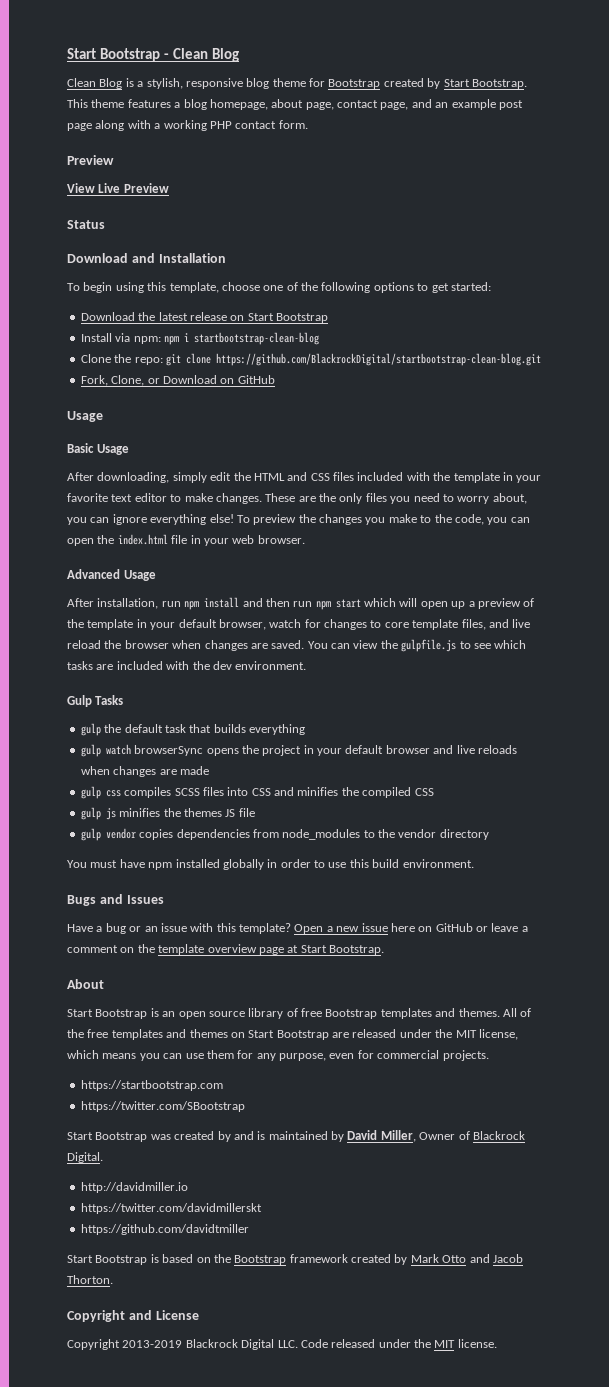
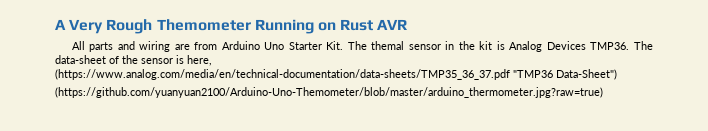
- Start Bootstrap - Clean Blog
- Clean Blog is a stylish, responsive blog theme for Bootstrap created by Start Bootstrap. This theme features a blog homepage, about page, contact page, and an example post page along with a working PHP contact form.
- Preview
- View Live Preview
- Status
- Download and Installation
- To begin using this template, choose one of the following options to get started:
- Download the latest release on Start Bootstrap
- Install via npm: npm i startbootstrap-clean-blog
- Clone the repo: git clone https://github.com/BlackrockDigital/startbootstrap-clean-blog.git
- Fork, Clone, or Download on GitHub
- Usage
- Basic Usage
- After downloading, simply edit the HTML and CSS files included with the template in your favorite text editor to make changes. These are the only files you need to worry about, you can ignore everything else! To preview the changes you make to the code, you can open the index.html file in your web browser.
- Advanced Usage
- After installation, run npm install and then run npm start which will open up a preview of the template in your default browser, watch for changes to core template files, and live reload the browser when changes are saved. You can view the gulpfile.js to see which tasks are included with the dev environment.
- Gulp Tasks
- gulp the default task that builds everything
- gulp watch browserSync opens the project in your default browser and live reloads when changes are made
- gulp css compiles SCSS files into CSS and minifies the compiled CSS
- gulp js minifies the themes JS file
- gulp vendor copies dependencies from node_modules to the vendor directory
- You must have npm installed globally in order to use this build environment.
- Bugs and Issues
- Have a bug or an issue with this template? Open a new issue here on GitHub or leave a comment on the template overview page at Start Bootstrap.
- About
- Start Bootstrap is an open source library of free Bootstrap templates and themes. All of the free templates and themes on Start Bootstrap are released under the MIT license, which means you can use them for any purpose, even for commercial projects.
- https://startbootstrap.com
- https://twitter.com/SBootstrap
- Start Bootstrap was created by and is maintained by David Miller, Owner of Blackrock Digital.
- http://davidmiller.io
- https://twitter.com/davidmillerskt
- https://github.com/davidtmiller
- Start Bootstrap is based on the Bootstrap framework created by Mark Otto and Jacob Thorton.
- Copyright and License
- Copyright 2013-2019 Blackrock Digital LLC. Code released under the MIT license.
+ A Very Rough Themometer Running on Rust AVR
+ All parts and wiring are from Arduino Uno Starter Kit. The themal sensor in the kit is Analog Devices TMP36. The data-sheet of the sensor is here, (https://www.analog.com/media/en/technical-documentation/data-sheets/TMP35_36_37.pdf "TMP36 Data-Sheet")
+ (https://github.com/yuanyuan2100/Arduino-Uno-Themometer/blob/master/arduino_thermometer.jpg?raw=true)

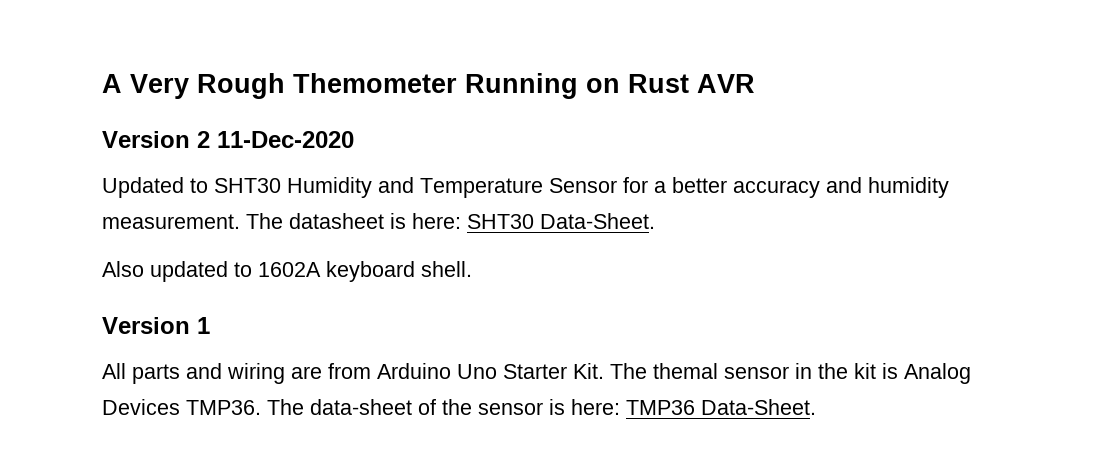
+ Version 2 11-Dec-2020
+ Updated to SHT30 Humidity and Temperature Sensor for a better accuracy and humidity measurement. The datasheet is here: SHT30 Data-Sheet.
+ Also updated to 1602A keyboard shell.
+ Version 1
- The data-sheet of the sensor is here, (https://www.analog.com/media/en/technical-documentation/data-sheets/TMP35_36_37.pdf "TMP36 Data-Sheet")
- (https://github.com/yuanyuan2100/Arduino-Uno-Themometer/blob/master/arduino_thermometer.jpg?raw=true)
+ The data-sheet of the sensor is here: TMP36 Data-Sheet.

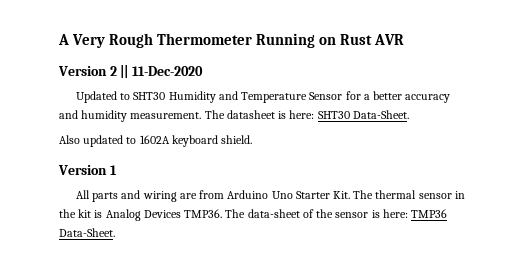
- A Very Rough Themometer Running on Rust AVR
+ A Very Rough Thermometer Running on Rust AVR
- Version 2 11-Dec-2020
+ Version 2 || 11-Dec-2020
- Also updated to 1602A keyboard shell.
+ Also updated to 1602A keyboard shield.
- All parts and wiring are from Arduino Uno Starter Kit. The themal sensor in the kit is Analog Devices TMP36.
+ All parts and wiring are from Arduino Uno Starter Kit. The thermal sensor in the kit is Analog Devices TMP36.

